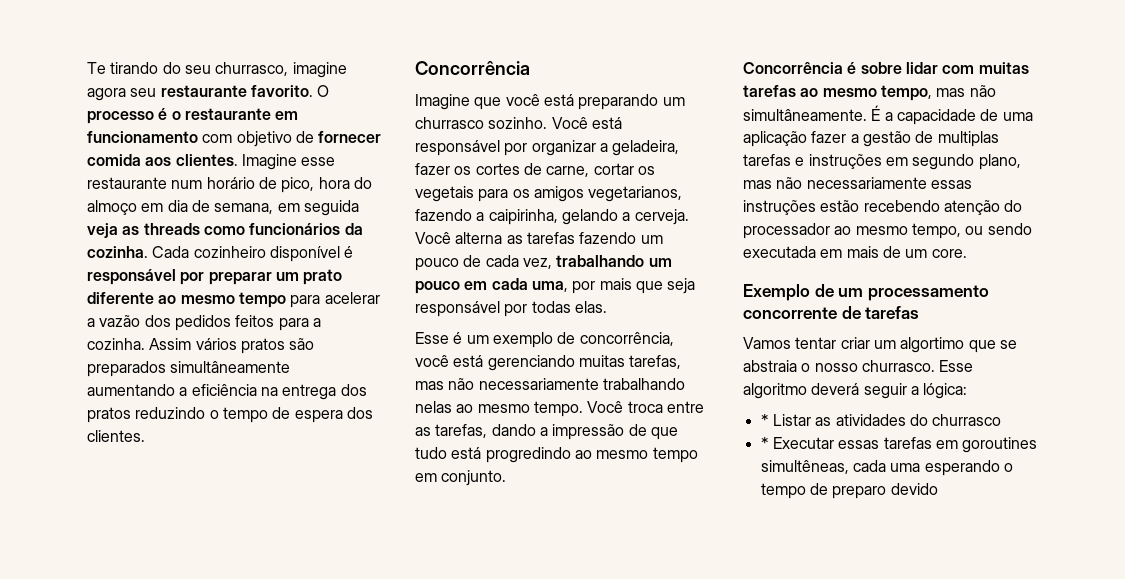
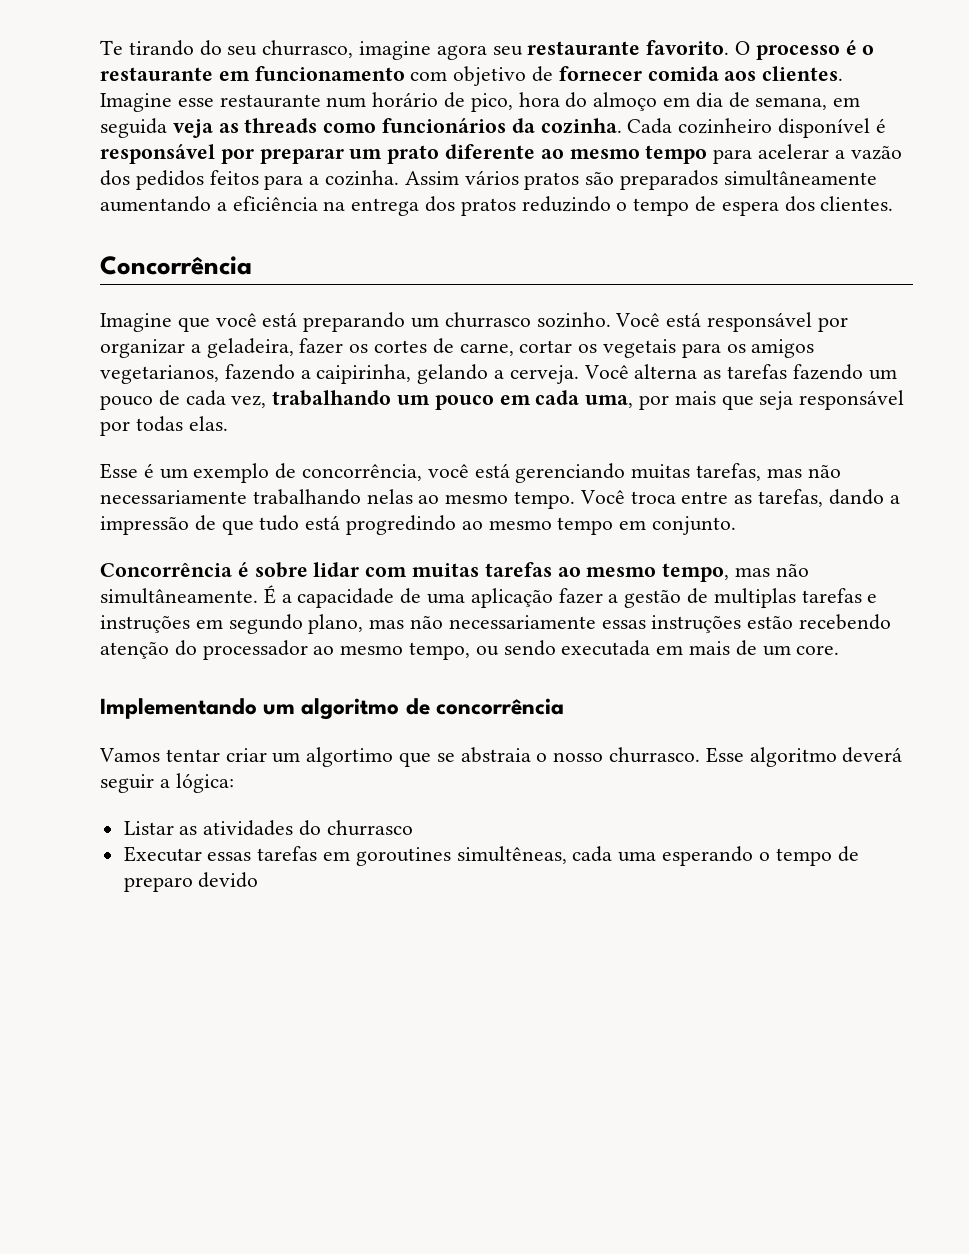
- Exemplo de um processamento concorrente de tarefas
+ Implementando um algoritmo de concorrência
- * Listar as atividades do churrasco
+ Listar as atividades do churrasco
- * Executar essas tarefas em goroutines simultêneas, cada uma esperando o tempo de preparo devido
+ Executar essas tarefas em goroutines simultêneas, cada uma esperando o tempo de preparo devido

